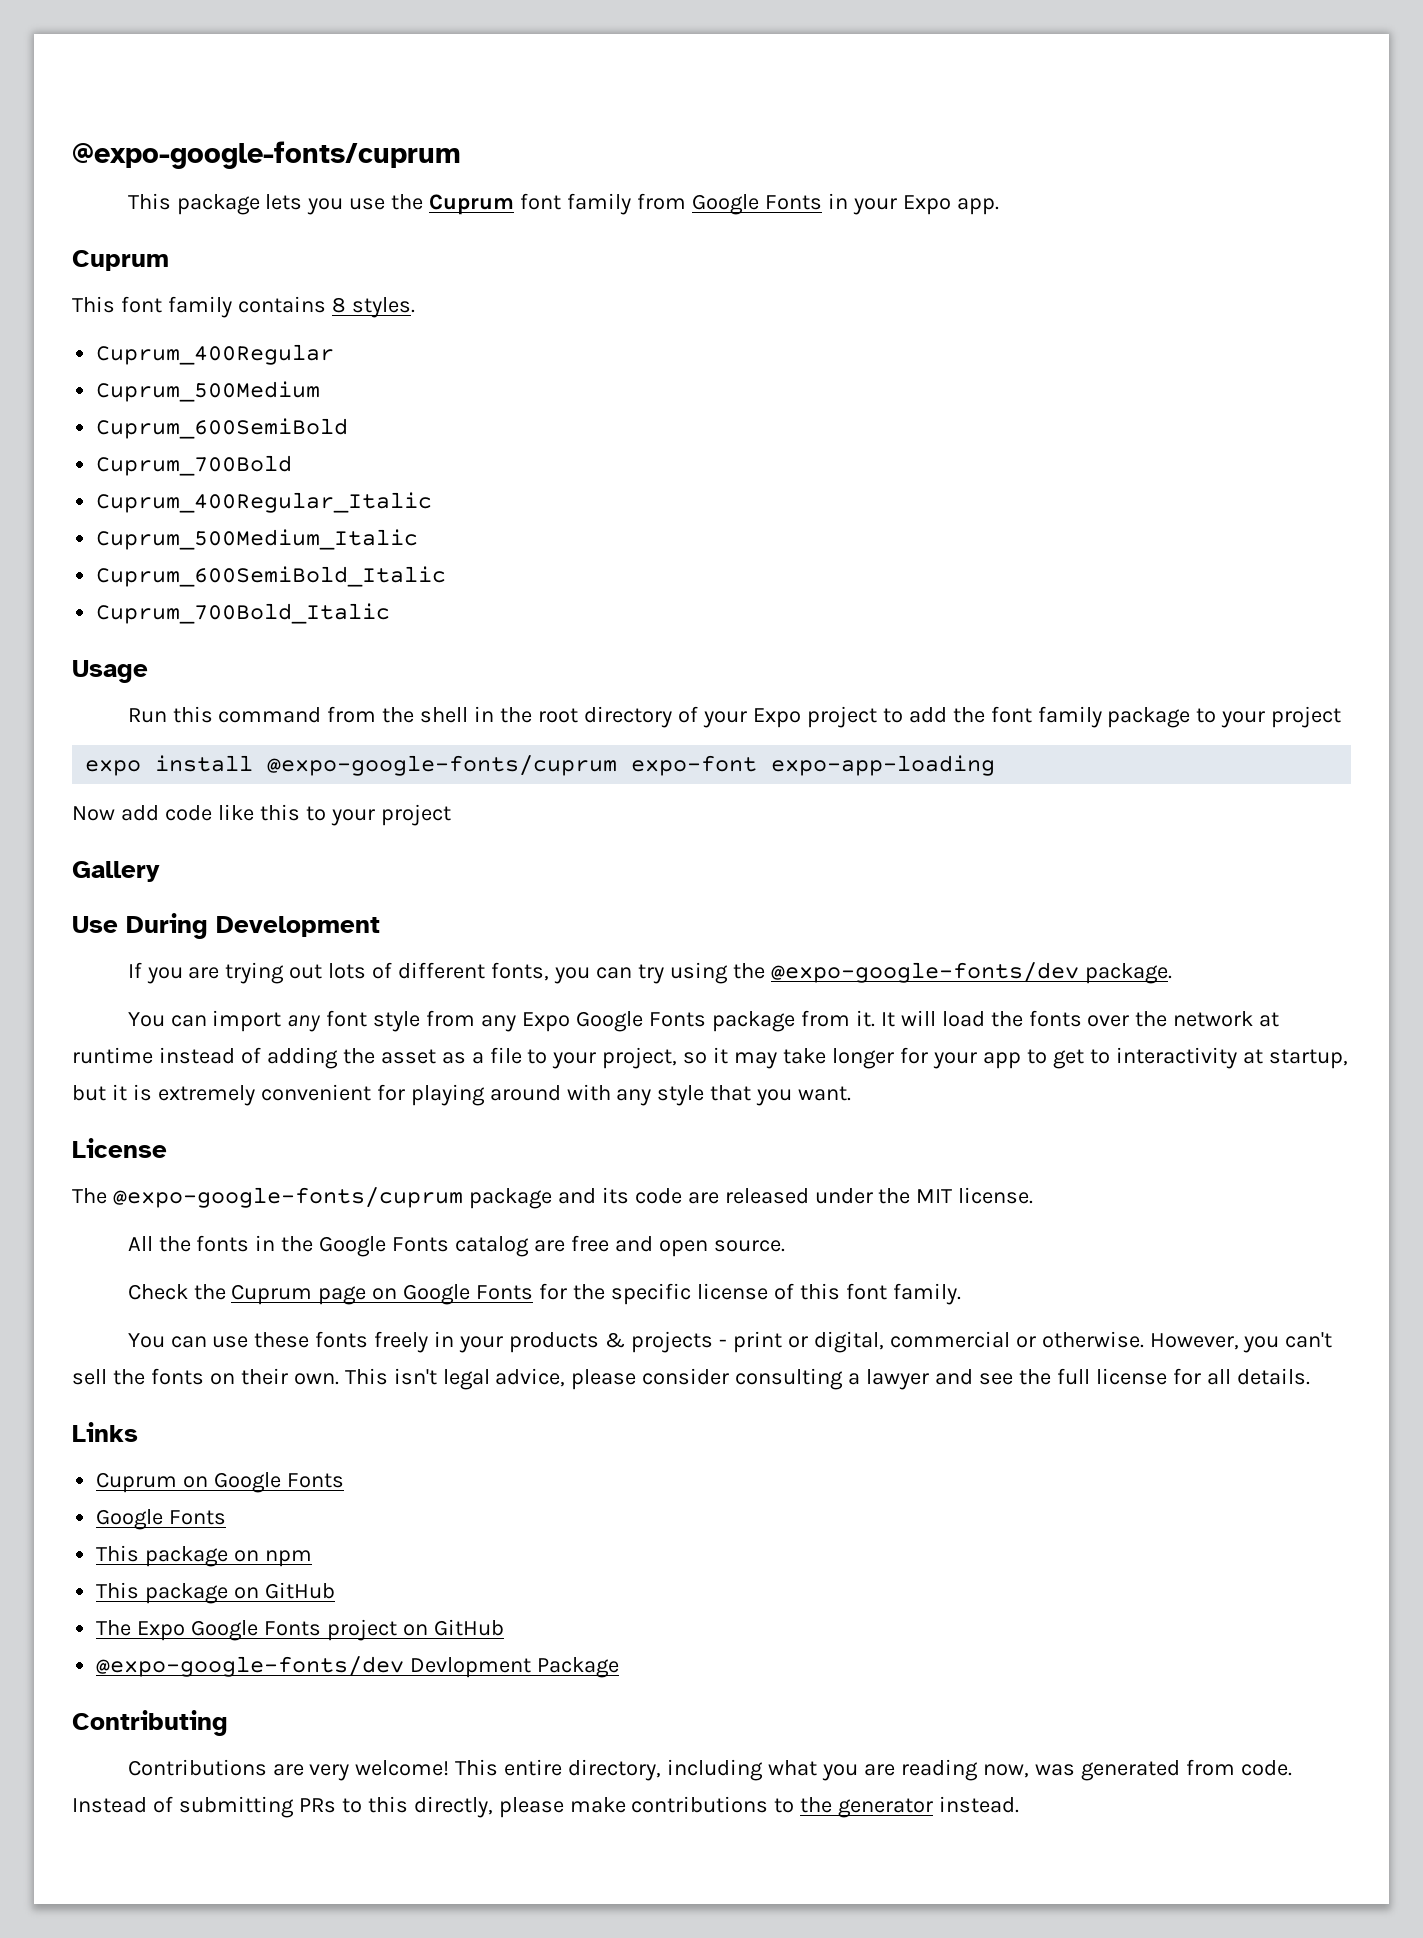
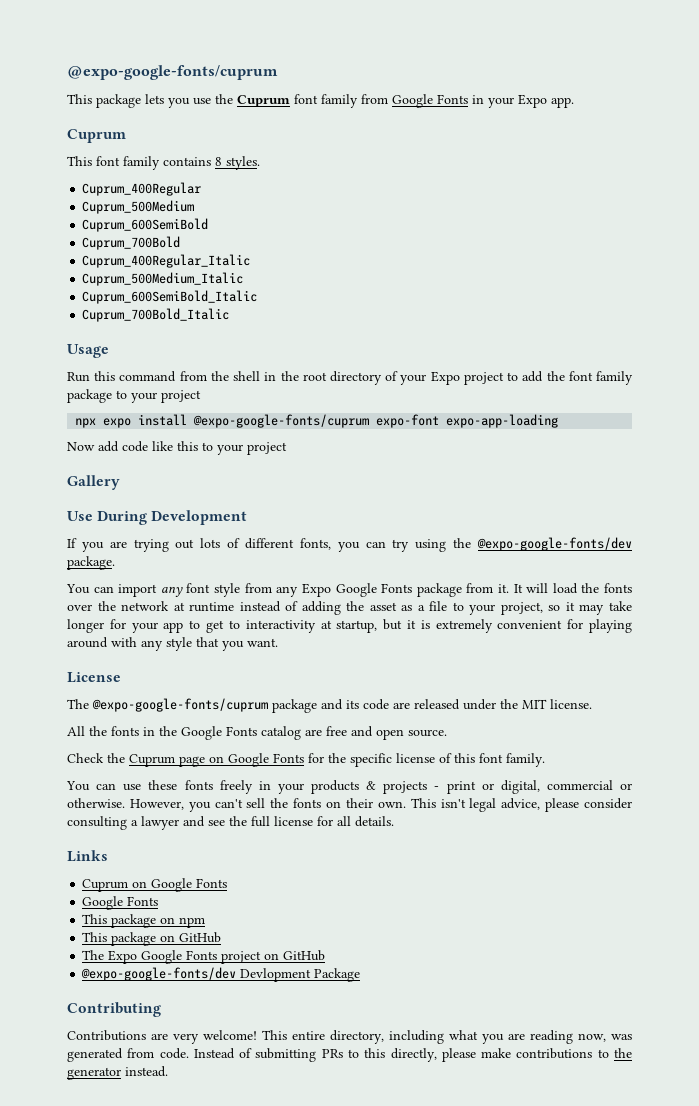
- expo install @expo-google-fonts/cuprum expo-font expo-app-loading
+ npx expo install @expo-google-fonts/cuprum expo-font expo-app-loading

